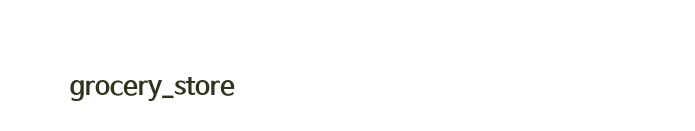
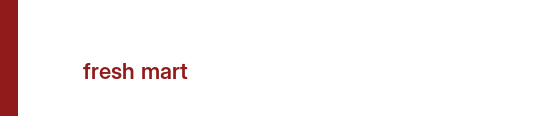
- grocery_store
+ fresh mart

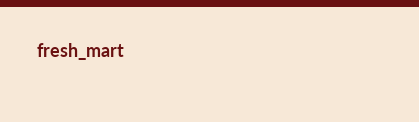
- fresh mart
+ fresh_mart

